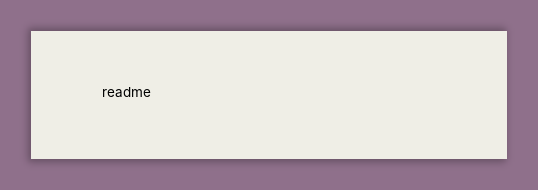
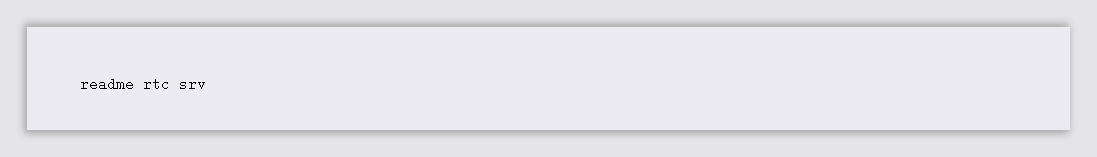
- readme
+ readme rtc srv

